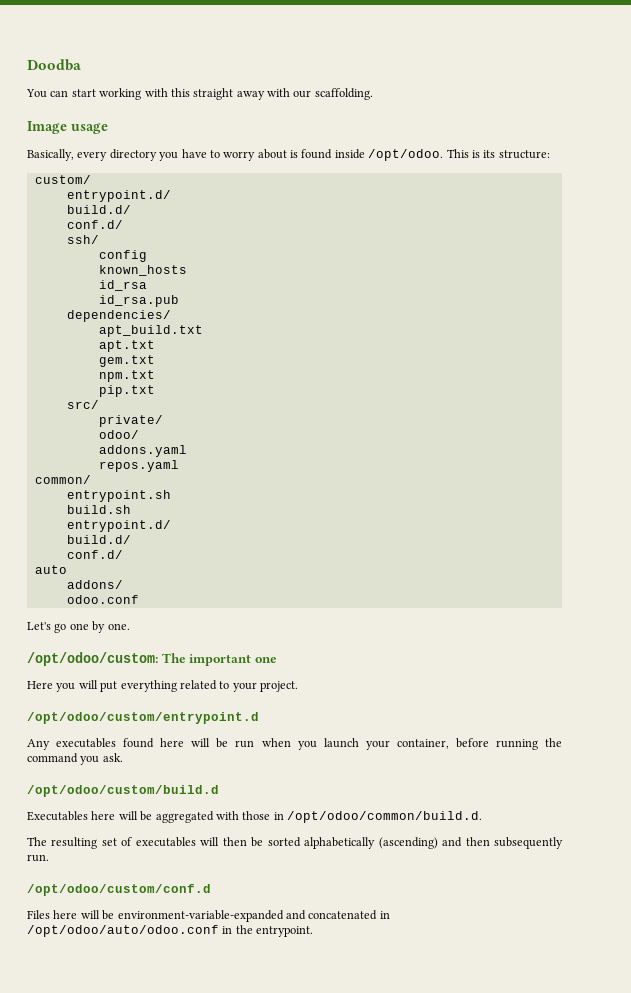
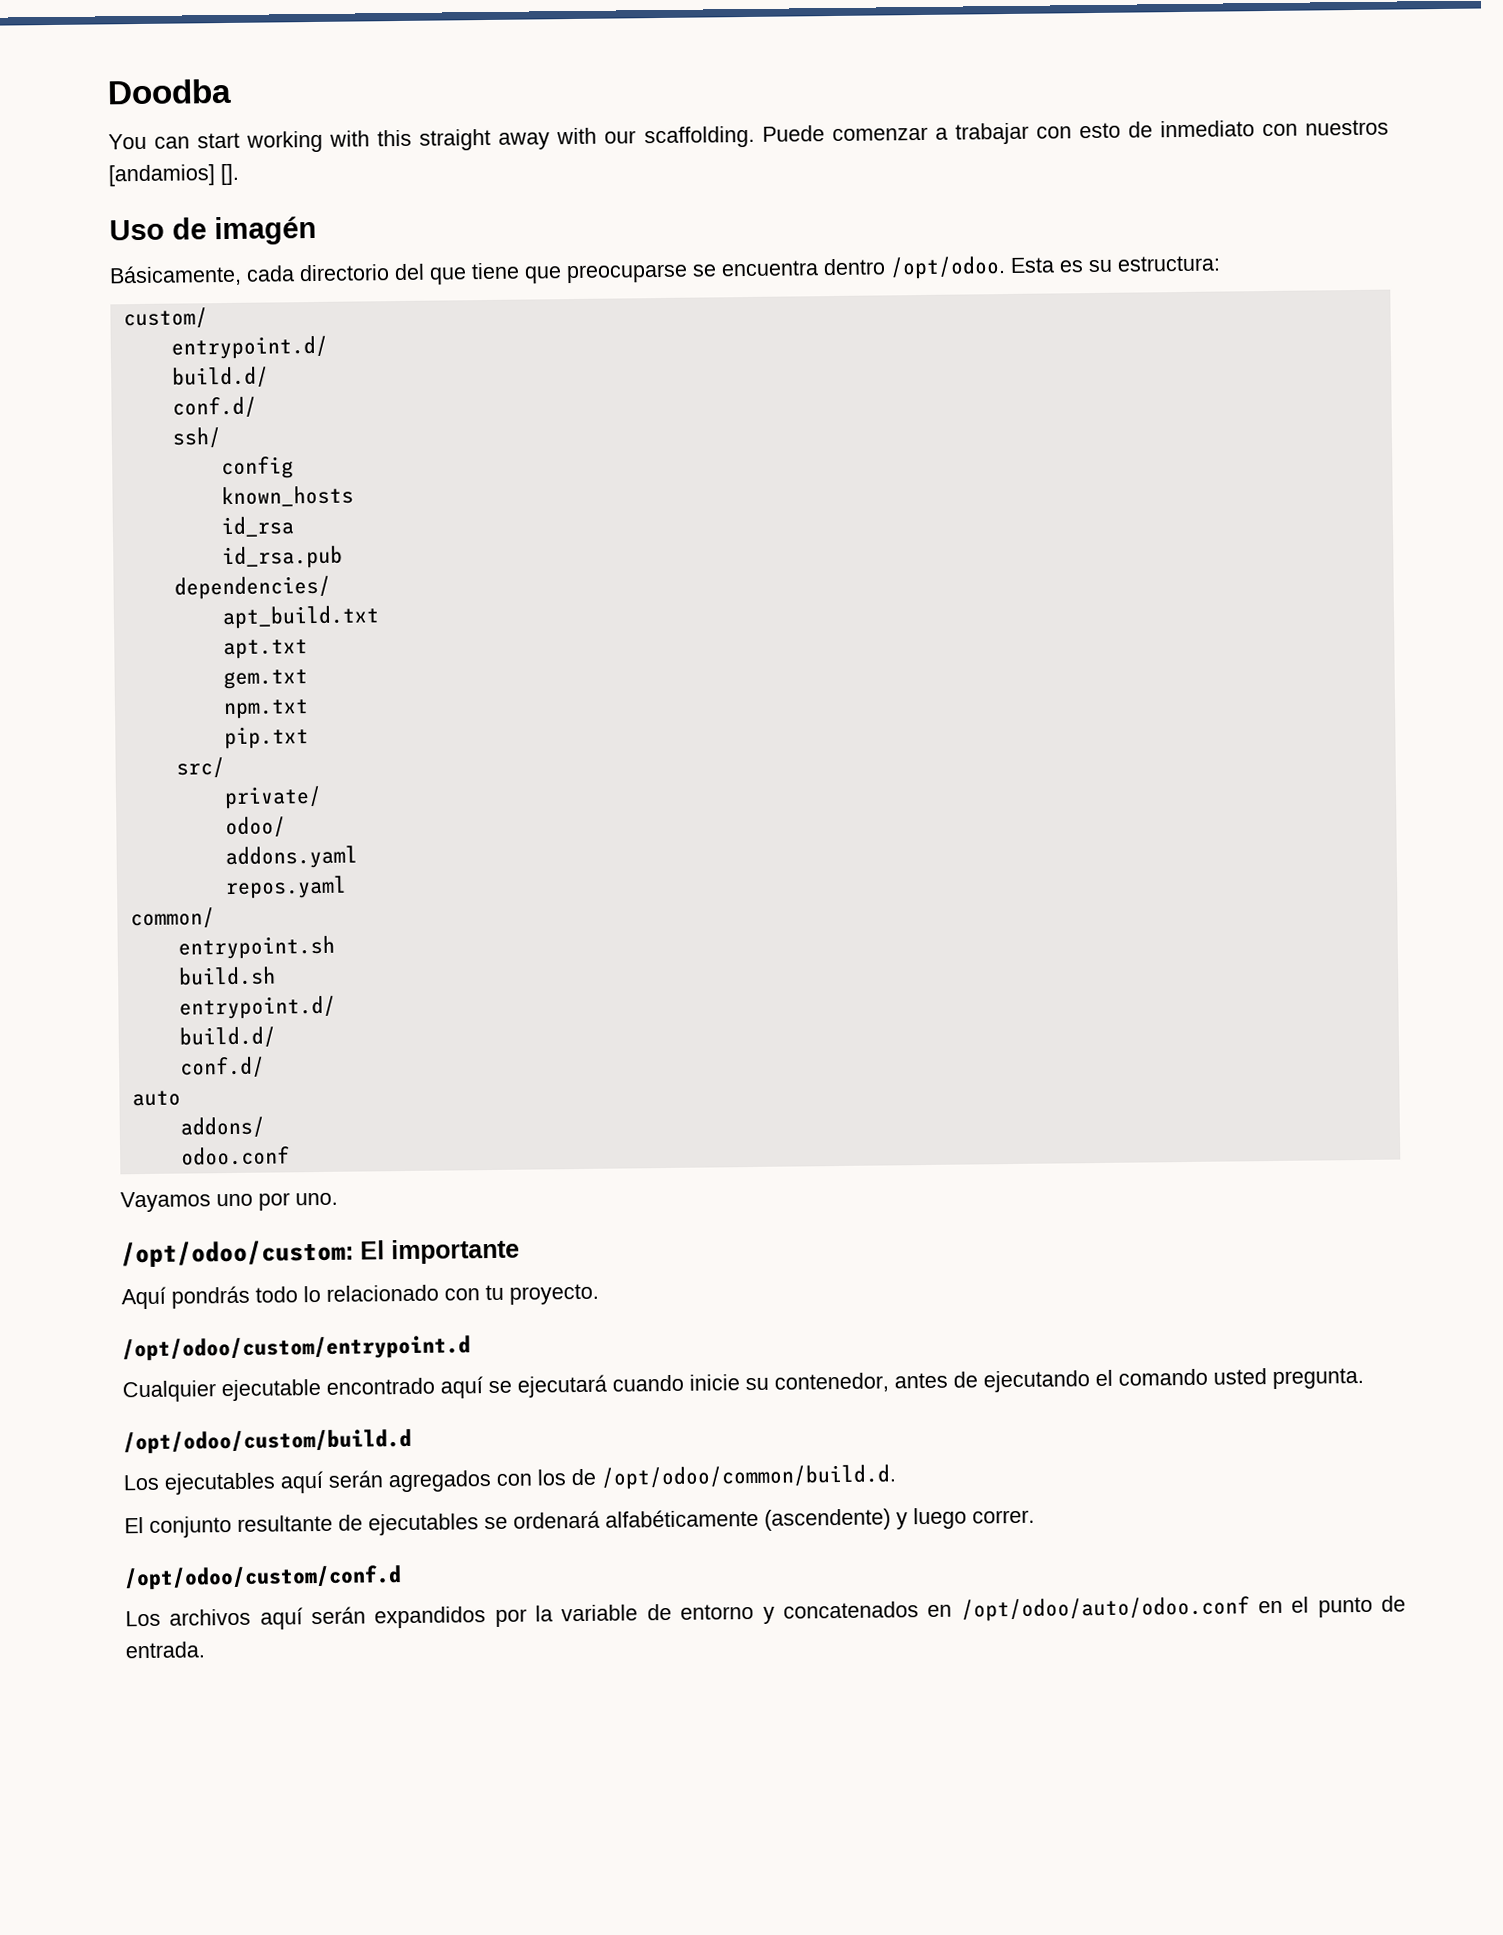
- You can start working with this straight away with our scaffolding.
- Image usage
- Basically, every directory you have to worry about is found inside /opt/odoo. This is its structure:
+ You can start working with this straight away with our scaffolding. Puede comenzar a trabajar con esto de inmediato con nuestros [andamios] [].
+ Uso de imagén
+ Básicamente, cada directorio del que tiene que preocuparse se encuentra dentro /opt/odoo. Esta es su estructura:
- Let's go one by one.
- /opt/odoo/custom: The important one
- Here you will put everything related to your project.
+ Vayamos uno por uno.
+ /opt/odoo/custom: El importante
+ Aquí pondrás todo lo relacionado con tu proyecto.
  /opt/odoo/custom/entrypoint.d
- Any executables found here will be run when you launch your container, before running the command you ask.
+ Cualquier ejecutable encontrado aquí se ejecutará cuando inicie su contenedor, antes de ejecutando el comando usted pregunta.
  /opt/odoo/custom/build.d
- Executables here will be aggregated with those in /opt/odoo/common/build.d.
- The resulting set of executables will then be sorted alphabetically (ascending) and then subsequently run.
+ Los ejecutables aquí serán agregados con los de /opt/odoo/common/build.d.
+ El conjunto resultante de ejecutables se ordenará alfabéticamente (ascendente) y luego correr.
  /opt/odoo/custom/conf.d
- Files here will be environment-variable-expanded and concatenated in /opt/odoo/auto/odoo.conf in the entrypoint.
+ Los archivos aquí serán expandidos por la variable de entorno y concatenados en /opt/odoo/auto/odoo.conf en el punto de entrada.

